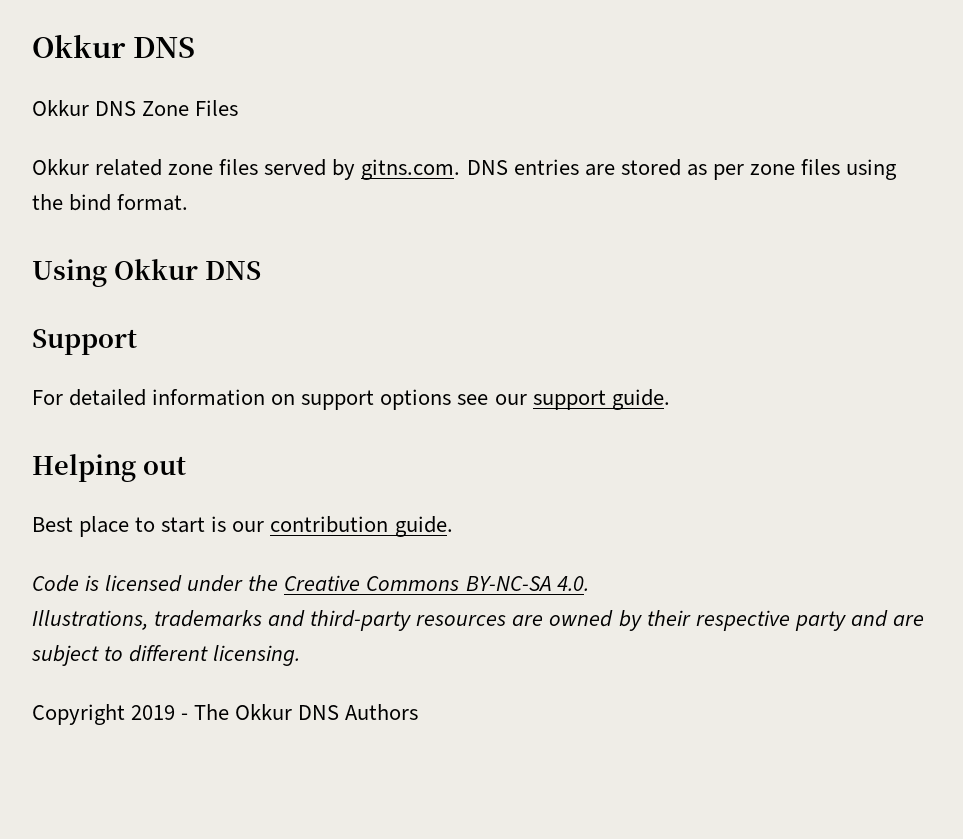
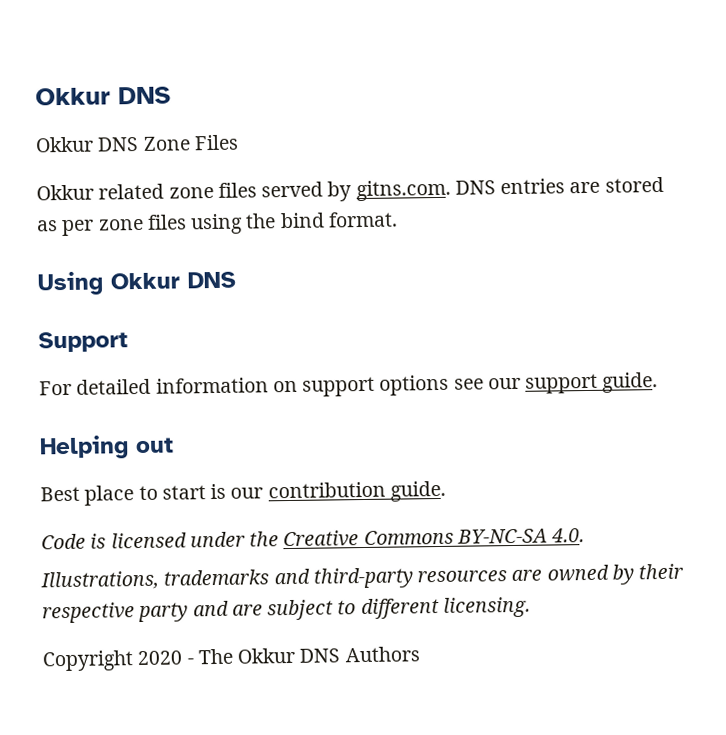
- Copyright 2019 - The Okkur DNS Authors
+ Copyright 2020 - The Okkur DNS Authors

